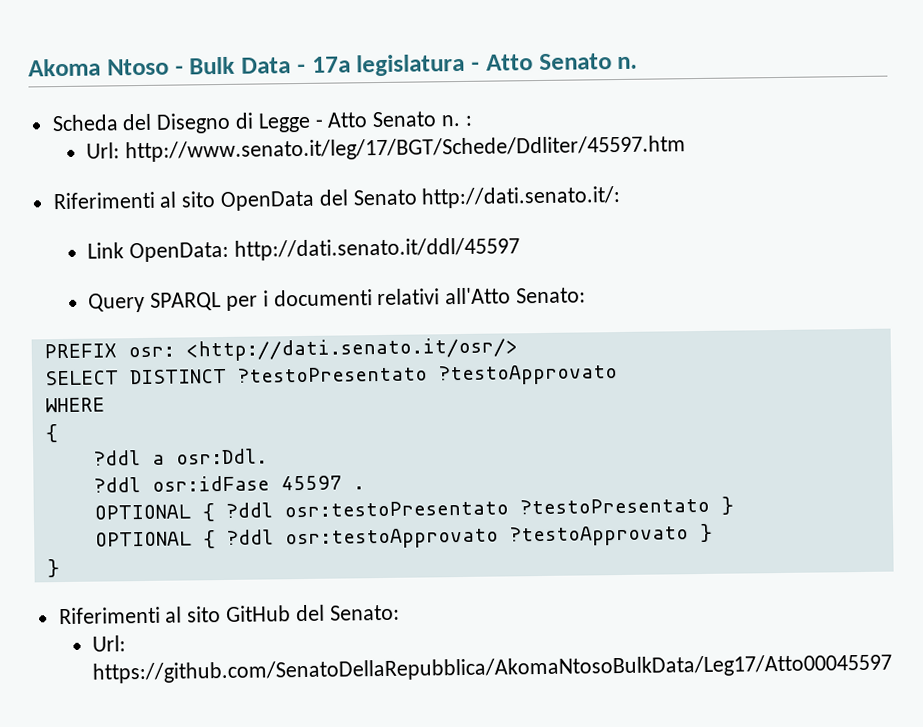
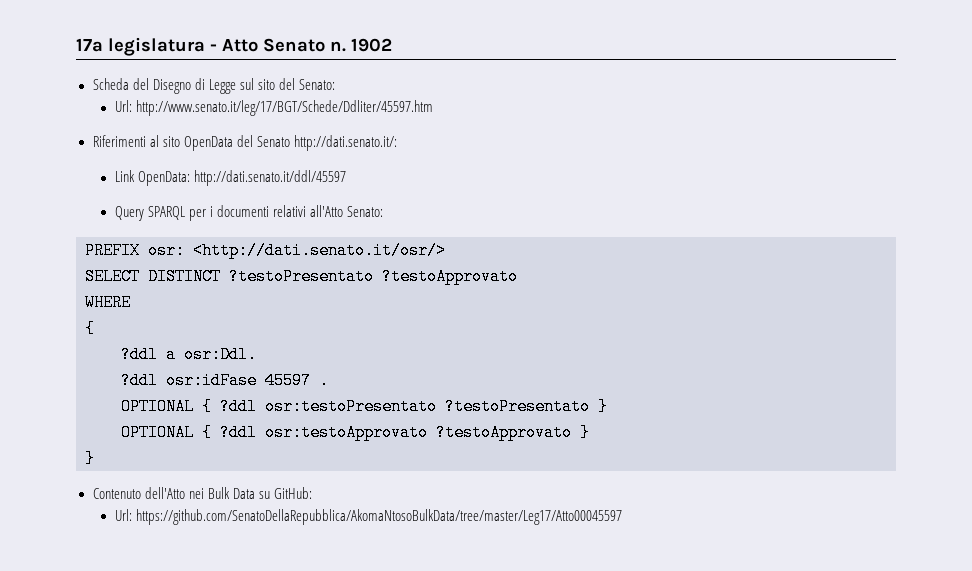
- Akoma Ntoso - Bulk Data - 17a legislatura - Atto Senato n.
+ 17a legislatura - Atto Senato n. 1902
- Scheda del Disegno di Legge - Atto Senato n. :
+ Scheda del Disegno di Legge sul sito del Senato:
- Riferimenti al sito GitHub del Senato:
- Url: https://github.com/SenatoDellaRepubblica/AkomaNtosoBulkData/Leg17/Atto00045597
+ Contenuto dell'Atto nei Bulk Data su GitHub:
+ Url: https://github.com/SenatoDellaRepubblica/AkomaNtosoBulkData/tree/master/Leg17/Atto00045597

